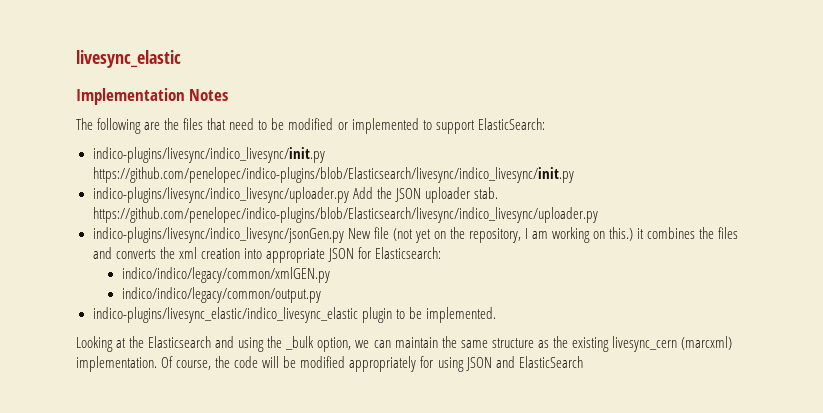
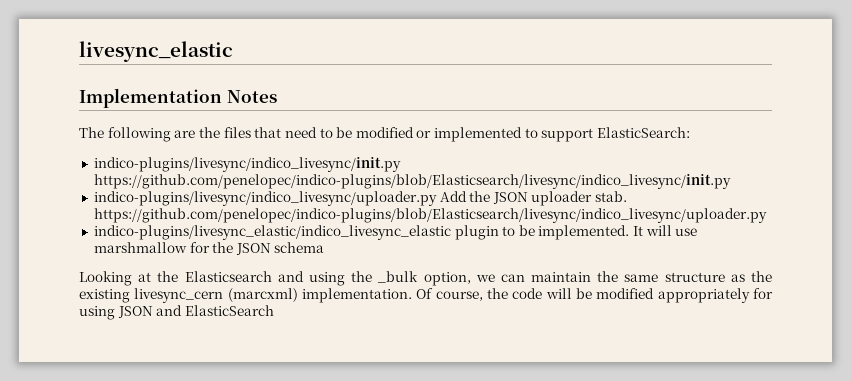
- indico-plugins/livesync/indico_livesync/jsonGen.py New file (not yet on the repository, I am working on this.) it combines the files and converts the xml creation into appropriate JSON for Elasticsearch:
- indico/indico/legacy/common/xmlGEN.py
- indico/indico/legacy/common/output.py
+ It will use marshmallow for the JSON schema

